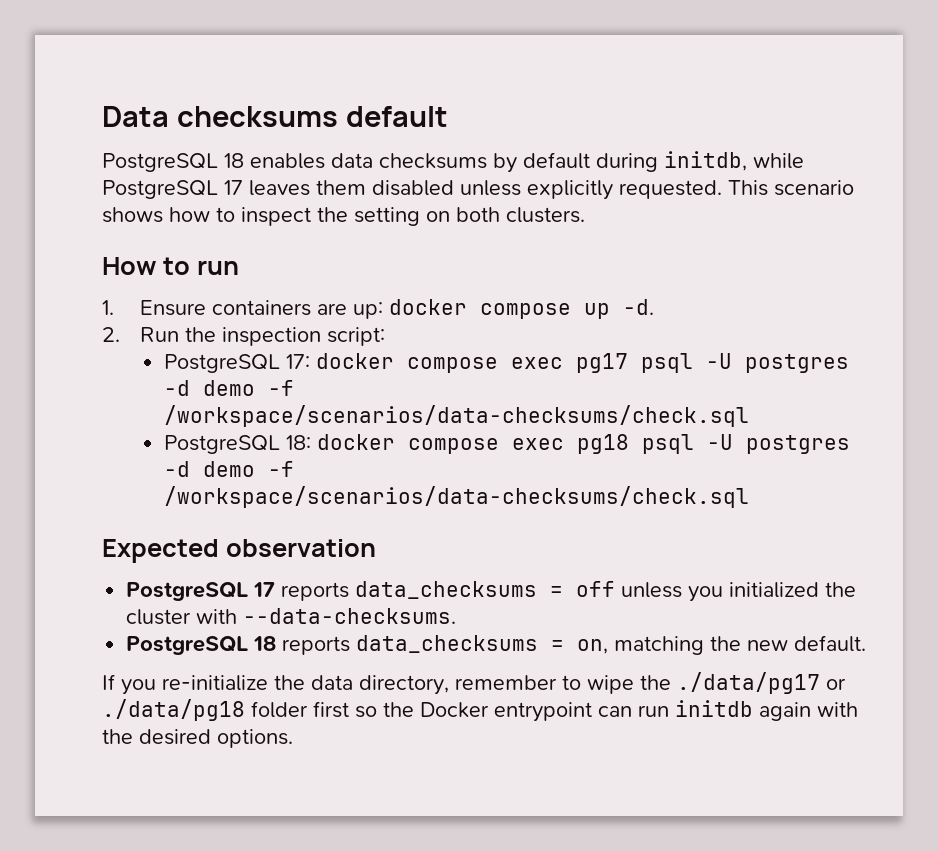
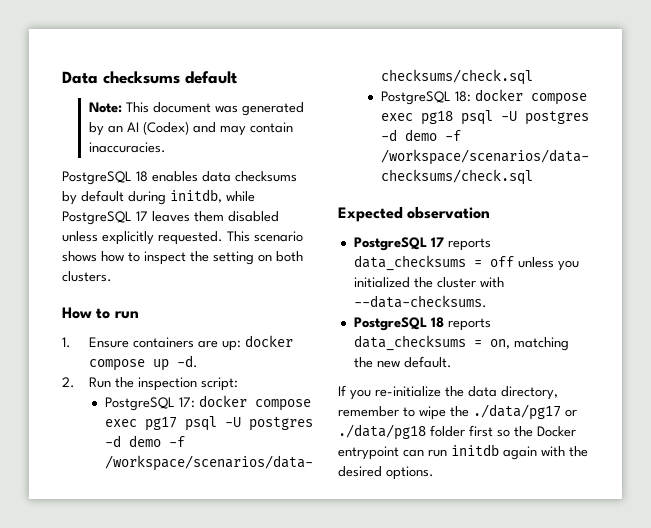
+ Note: This document was generated by an AI (Codex) and may contain inaccuracies.

